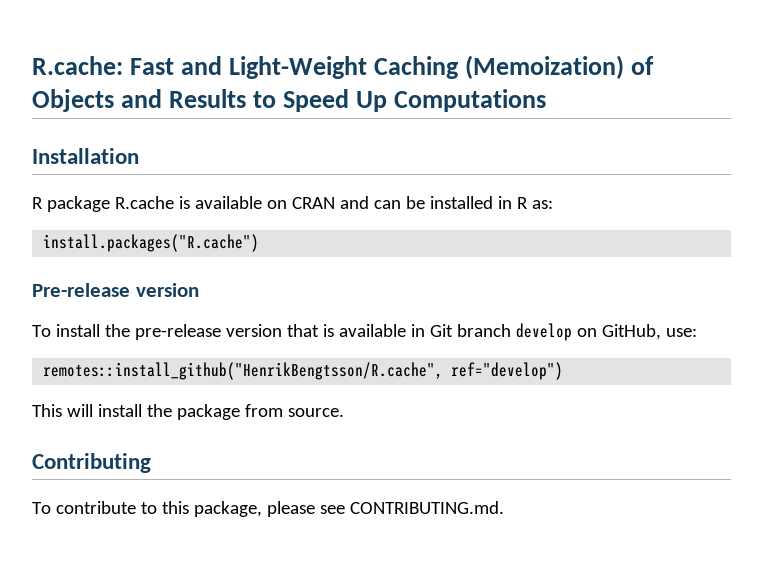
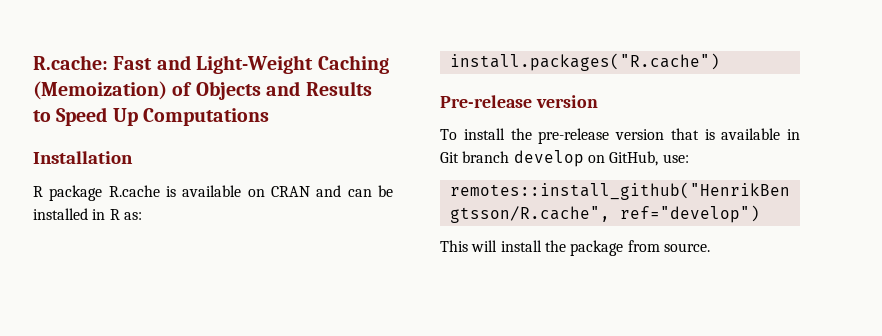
- Contributing
- To contribute to this package, please see CONTRIBUTING.md.

